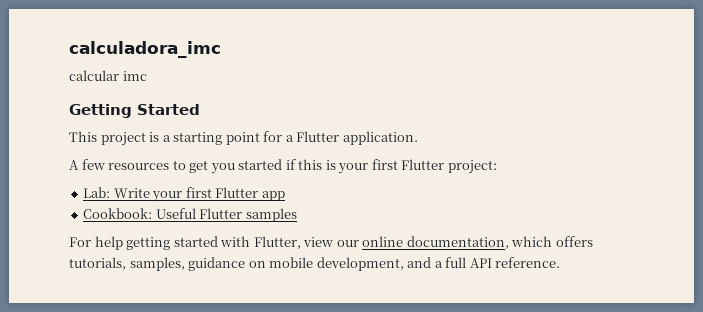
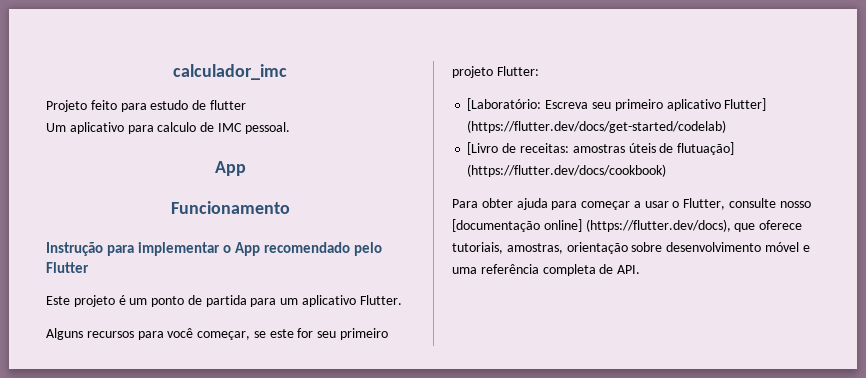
- calculadora_imc
- calcular imc
- Getting Started
- This project is a starting point for a Flutter application.
- A few resources to get you started if this is your first Flutter project:
- Lab: Write your first Flutter app
- Cookbook: Useful Flutter samples
- For help getting started with Flutter, view our online documentation, which offers tutorials, samples, guidance on mobile development, and a full API reference.
+ calculador_imc
+ Projeto feito para estudo de flutter
+ Um aplicativo para calculo de IMC pessoal.
+ App
+ Funcionamento
+ Instrução para implementar o App recomendado pelo Flutter
+ Este projeto é um ponto de partida para um aplicativo Flutter.
+ Alguns recursos para você começar, se este for seu primeiro projeto Flutter:
+ [Laboratório: Escreva seu primeiro aplicativo Flutter] (https://flutter.dev/docs/get-started/codelab)
+ [Livro de receitas: amostras úteis de flutuação] (https://flutter.dev/docs/cookbook)
+ Para obter ajuda para começar a usar o Flutter, consulte nosso [documentação online] (https://flutter.dev/docs), que oferece tutoriais, amostras, orientação sobre desenvolvimento móvel e uma referência completa de API.

